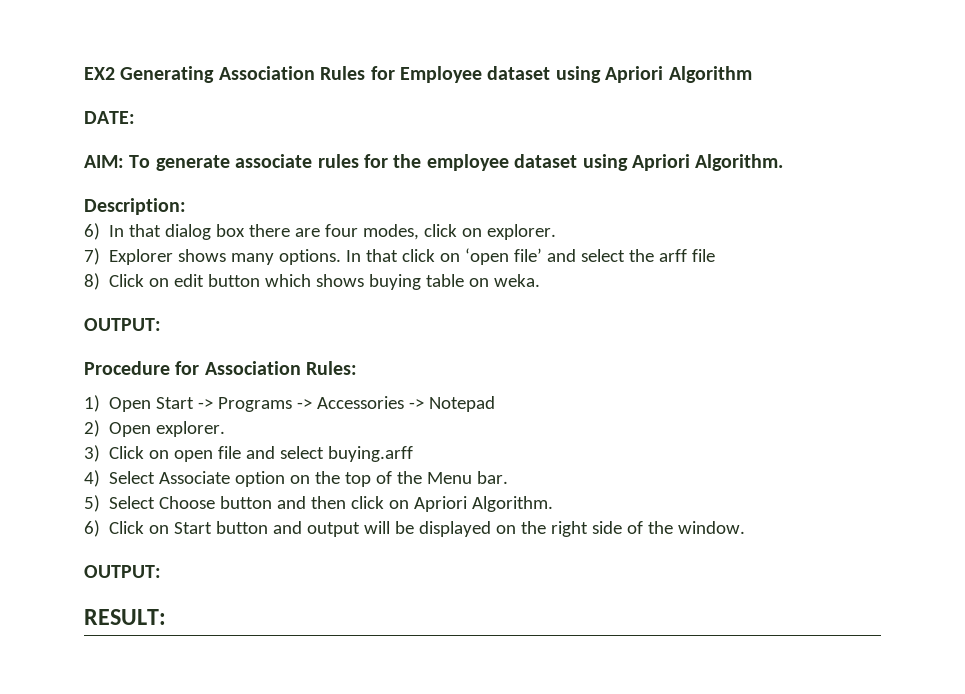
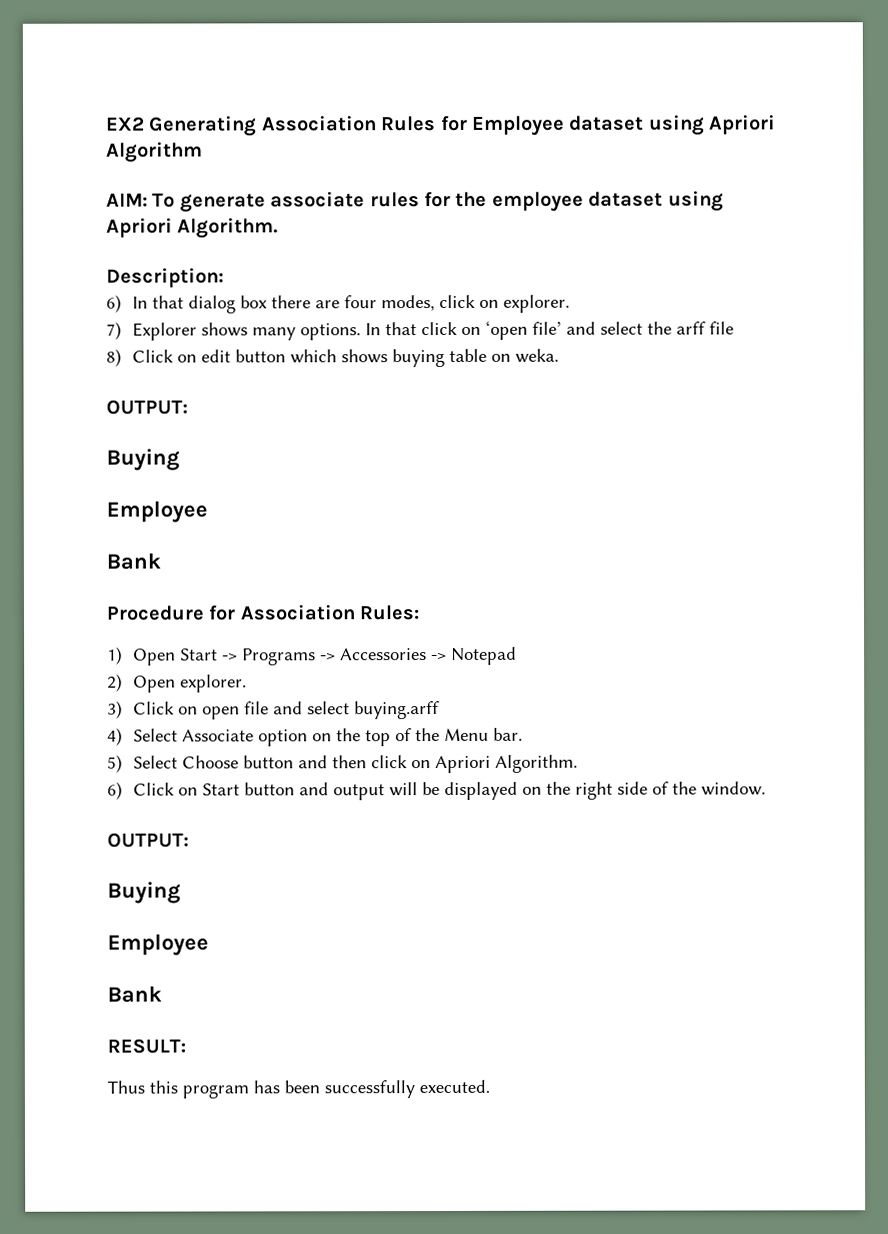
- DATE:
  8) Click on edit button which shows buying table on weka.
  OUTPUT:
+ Buying
+ Employee
+ Bank
  6) Click on Start button and output will be displayed on the right side of the window.
  OUTPUT:
+ Buying
+ Employee
+ Bank
  RESULT:
+ Thus this program has been successfully executed.

